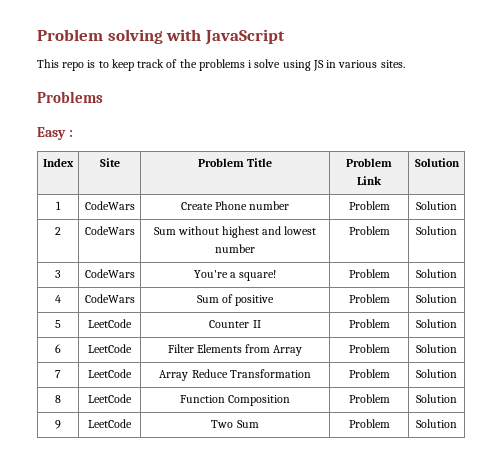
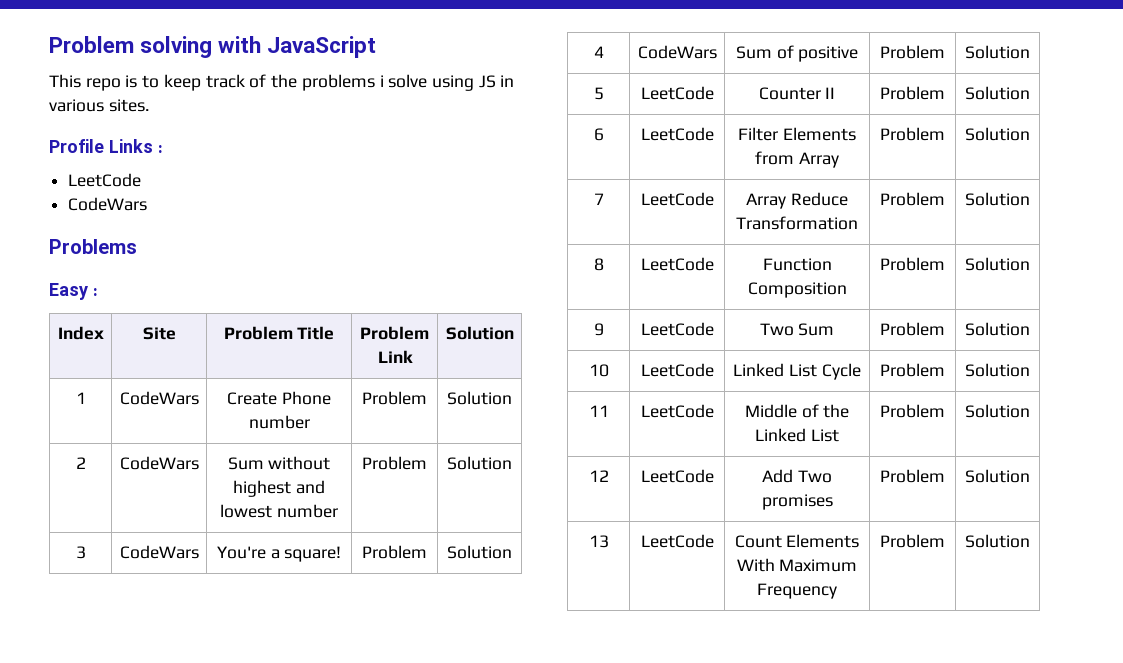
+ Profile Links :
+ LeetCode
+ CodeWars
+ 10 | LeetCode | Linked List Cycle | Problem | Solution
+ 11 | LeetCode | Middle of the Linked List | Problem | Solution
+ 12 | LeetCode | Add Two promises | Problem | Solution
+ 13 | LeetCode | Count Elements With Maximum Frequency | Problem | Solution

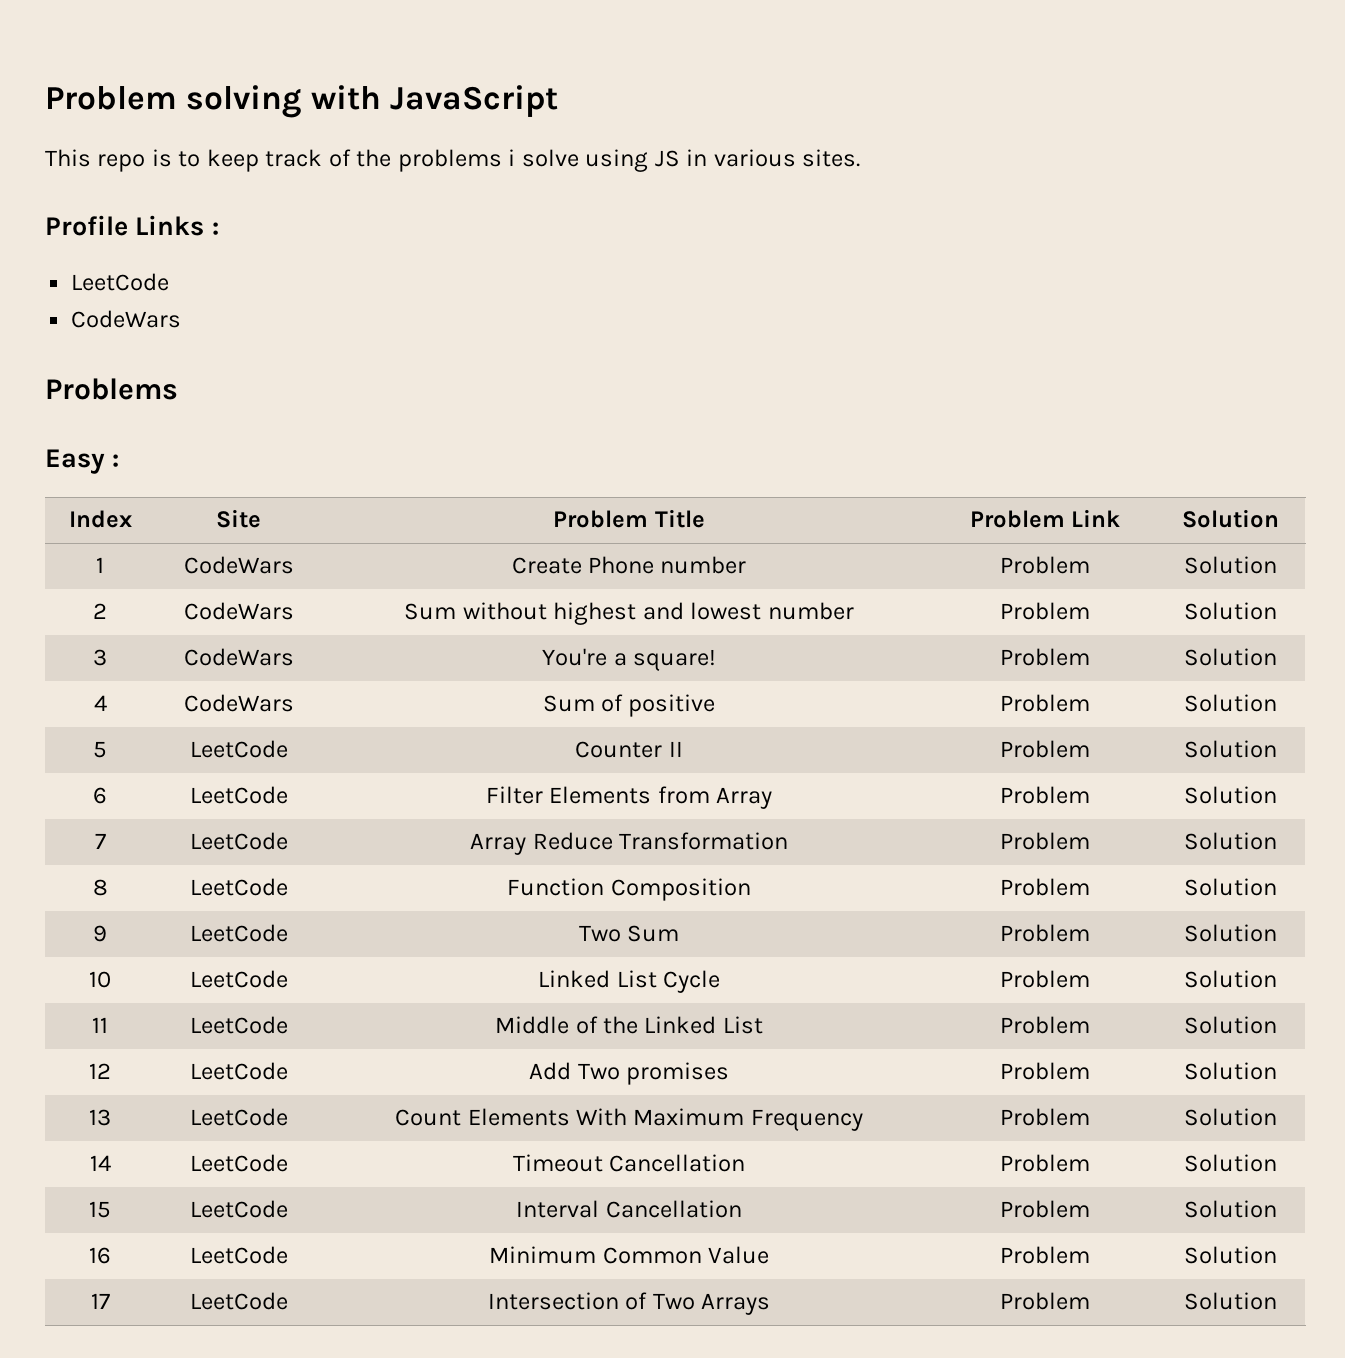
+ 14 | LeetCode | Timeout Cancellation | Problem | Solution
+ 15 | LeetCode | Interval Cancellation | Problem | Solution
+ 16 | LeetCode | Minimum Common Value | Problem | Solution
+ 17 | LeetCode | Intersection of Two Arrays | Problem | Solution

